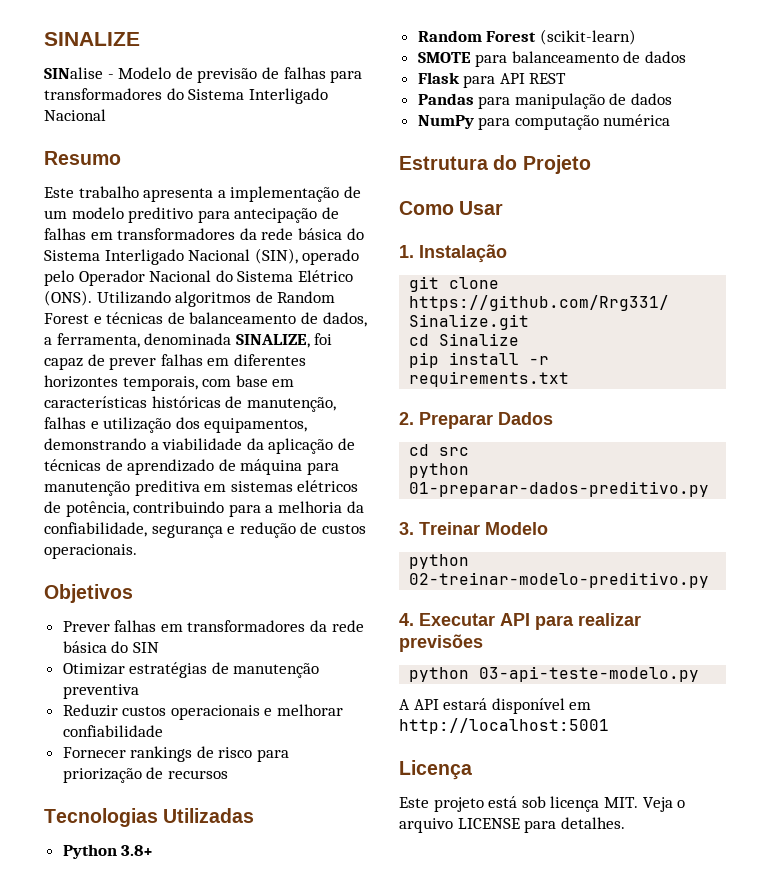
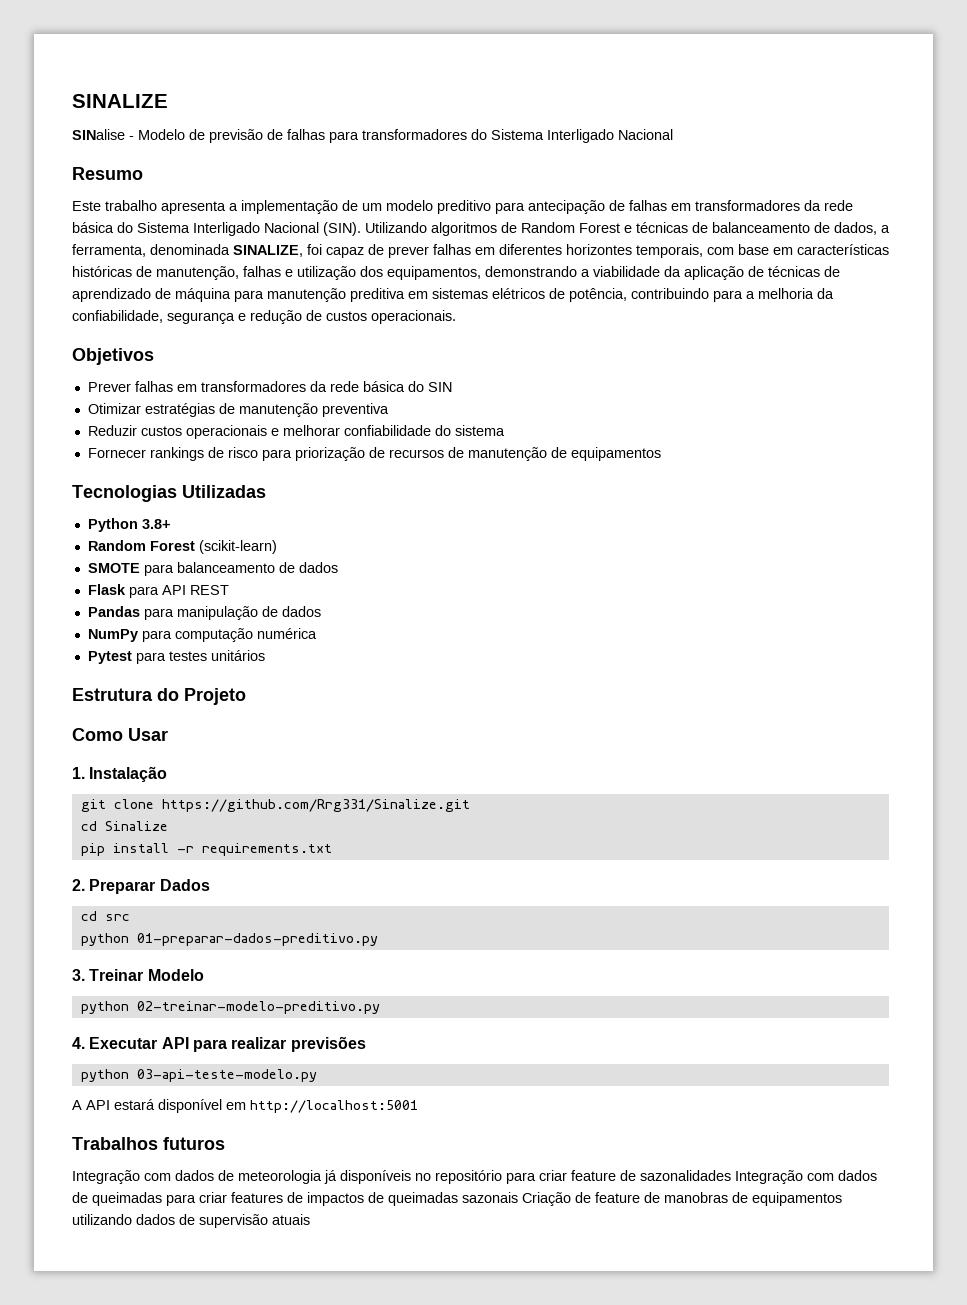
- Este trabalho apresenta a implementação de um modelo preditivo para antecipação de falhas em transformadores da rede básica do Sistema Interligado Nacional (SIN), operado pelo Operador Nacional do Sistema Elétrico (ONS).
+ Este trabalho apresenta a implementação de um modelo preditivo para antecipação de falhas em transformadores da rede básica do Sistema Interligado Nacional (SIN).
- Reduzir custos operacionais e melhorar confiabilidade
+ Reduzir custos operacionais e melhorar confiabilidade do sistema
- Fornecer rankings de risco para priorização de recursos
+ Fornecer rankings de risco para priorização de recursos de manutenção de equipamentos
+ Pytest para testes unitários
- Licença
- Este projeto está sob licença MIT. Veja o arquivo LICENSE para detalhes.
+ Trabalhos futuros
+ Integração com dados de meteorologia já disponíveis no repositório para criar feature de sazonalidades Integração com dados de queimadas para criar features de impactos de queimadas sazonais Criação de feature de manobras de equipamentos utilizando dados de supervisão atuais

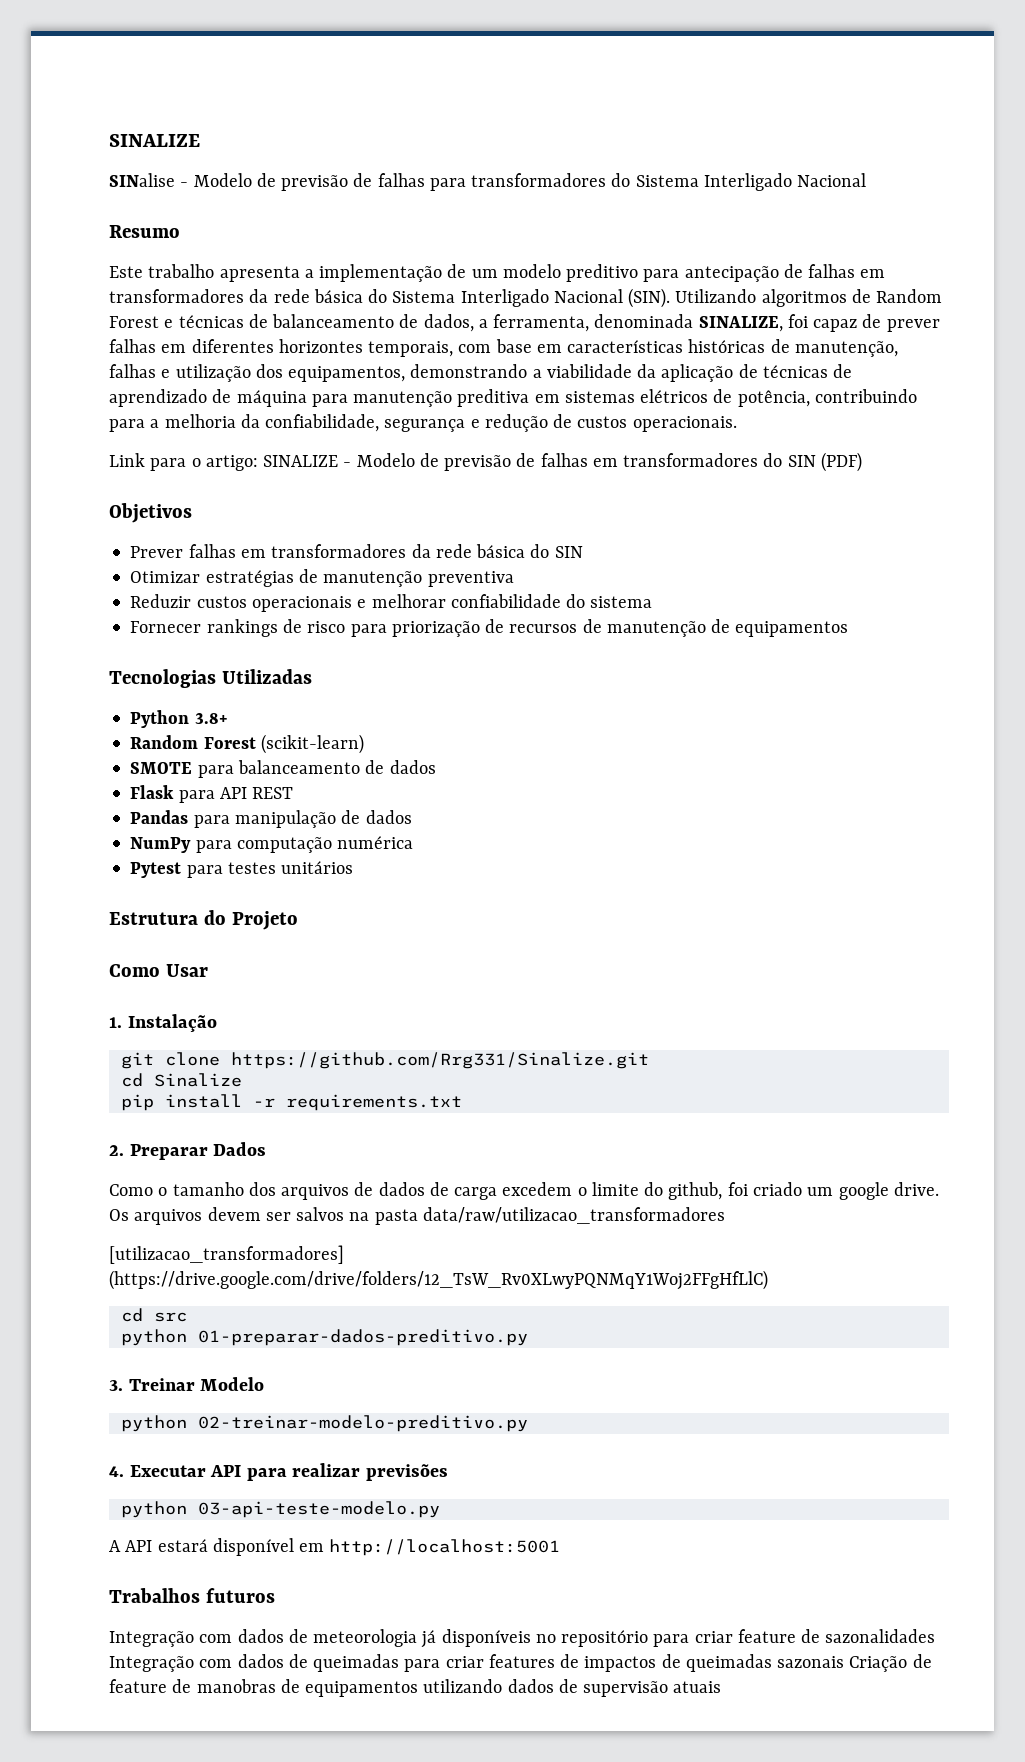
+ Link para o artigo: SINALIZE - Modelo de previsão de falhas em transformadores do SIN (PDF)
+ Como o tamanho dos arquivos de dados de carga excedem o limite do github, foi criado um google drive. Os arquivos devem ser salvos na pasta data/raw/utilizacao_transformadores
+ [utilizacao_transformadores] (https://drive.google.com/drive/folders/12_TsW_Rv0XLwyPQNMqY1Woj2FFgHfLlC)

